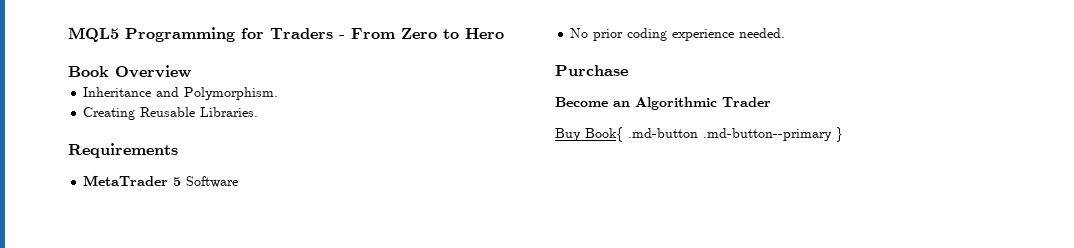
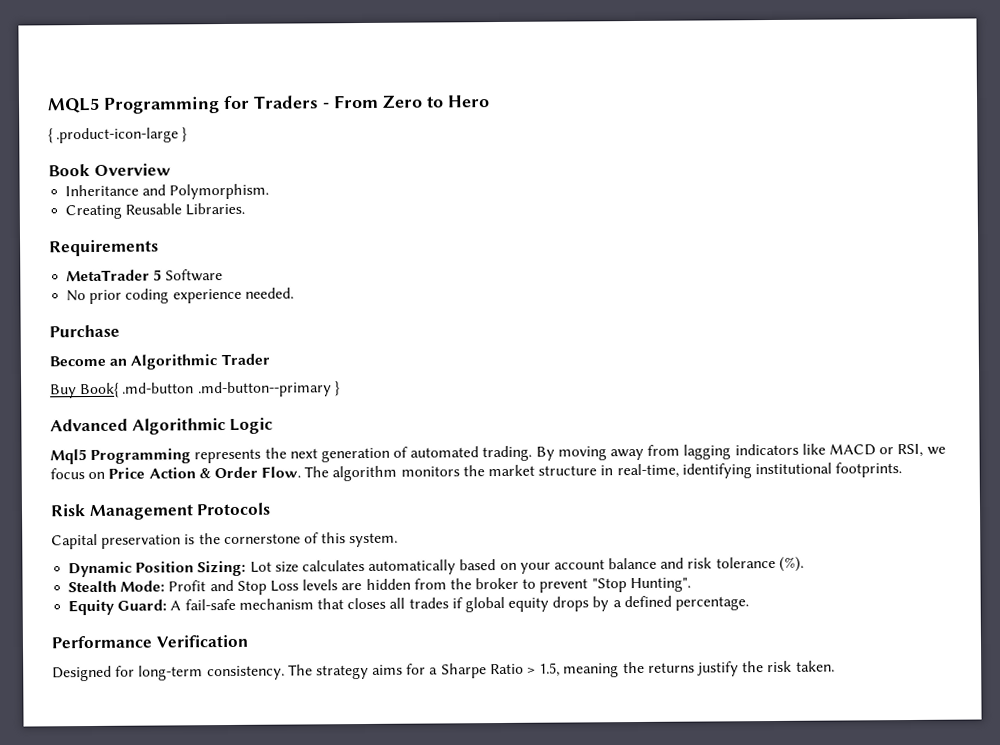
+ { .product-icon-large }
+ Advanced Algorithmic Logic
+ Mql5 Programming represents the next generation of automated trading. By moving away from lagging indicators like MACD or RSI, we focus on Price Action & Order Flow. The algorithm monitors the market structure in real-time, identifying institutional footprints.
+ Risk Management Protocols
+ Capital preservation is the cornerstone of this system.
+ Dynamic Position Sizing: Lot size calculates automatically based on your account balance and risk tolerance (%).
+ Stealth Mode: Profit and Stop Loss levels are hidden from the broker to prevent "Stop Hunting".
+ Equity Guard: A fail-safe mechanism that closes all trades if global equity drops by a defined percentage.
+ Performance Verification
+ Designed for long-term consistency. The strategy aims for a Sharpe Ratio > 1.5, meaning the returns justify the risk taken.

